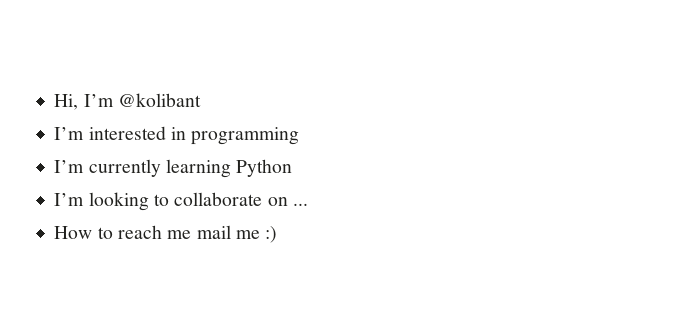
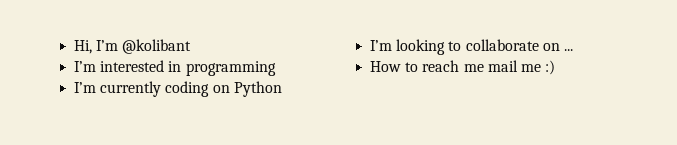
- I’m currently learning Python
+ I’m currently coding on Python

